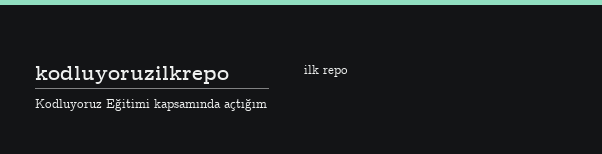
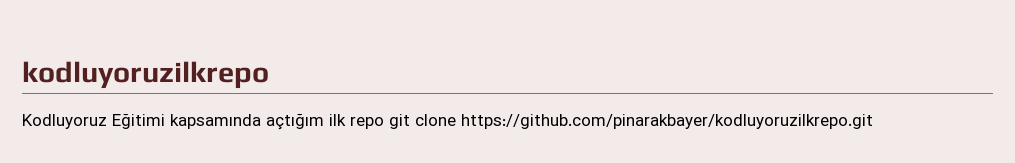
- Kodluyoruz Eğitimi kapsamında açtığım ilk repo
+ Kodluyoruz Eğitimi kapsamında açtığım ilk repo git clone https://github.com/pinarakbayer/kodluyoruzilkrepo.git

